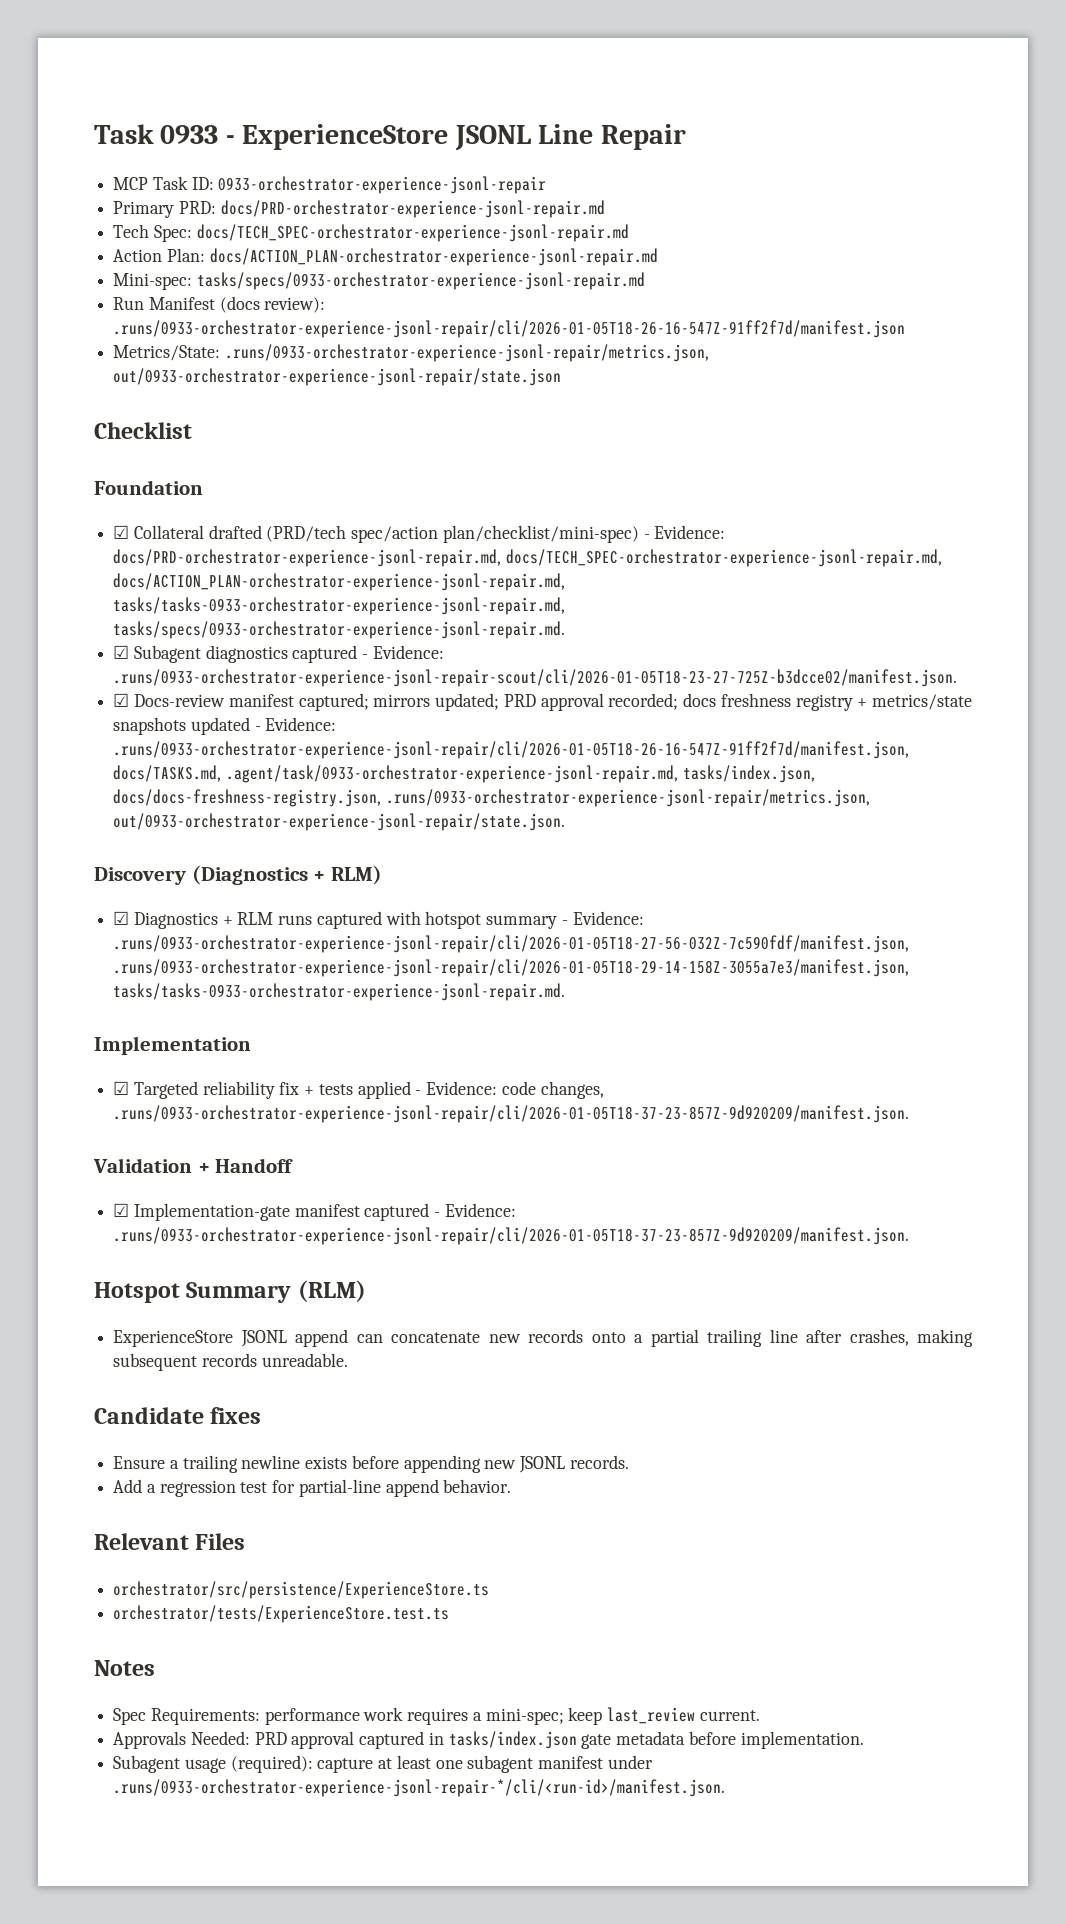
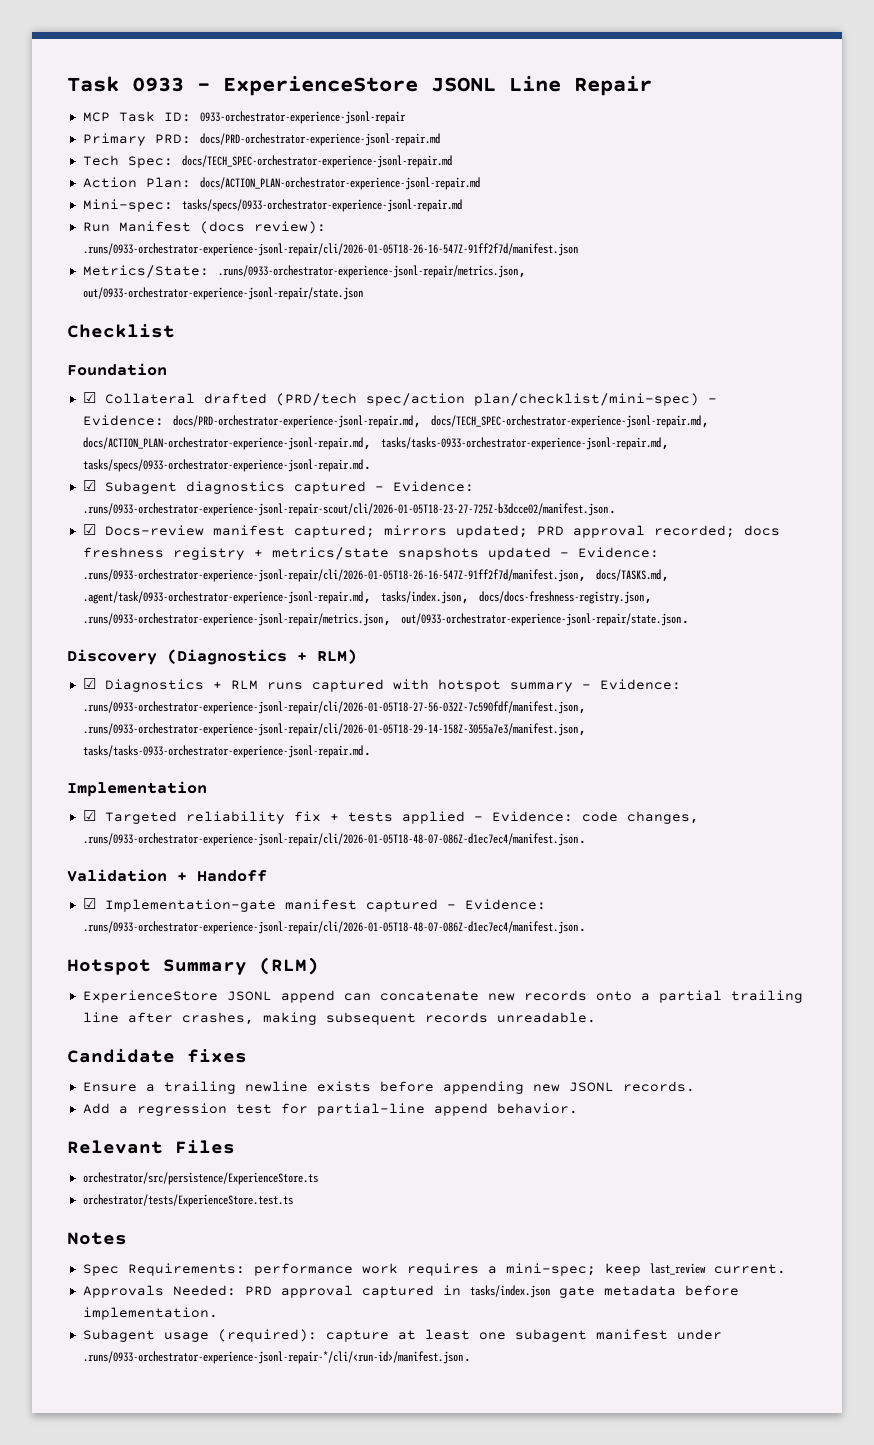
- ☑ Targeted reliability fix + tests applied - Evidence: code changes, .runs/0933-orchestrator-experience-jsonl-repair/cli/2026-01-05T18-37-23-857Z-9d920209/manifest.json.
+ ☑ Targeted reliability fix + tests applied - Evidence: code changes, .runs/0933-orchestrator-experience-jsonl-repair/cli/2026-01-05T18-48-07-086Z-d1ec7ec4/manifest.json.
- ☑ Implementation-gate manifest captured - Evidence: .runs/0933-orchestrator-experience-jsonl-repair/cli/2026-01-05T18-37-23-857Z-9d920209/manifest.json.
+ ☑ Implementation-gate manifest captured - Evidence: .runs/0933-orchestrator-experience-jsonl-repair/cli/2026-01-05T18-48-07-086Z-d1ec7ec4/manifest.json.

